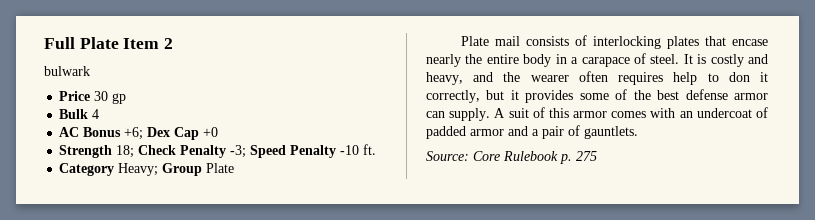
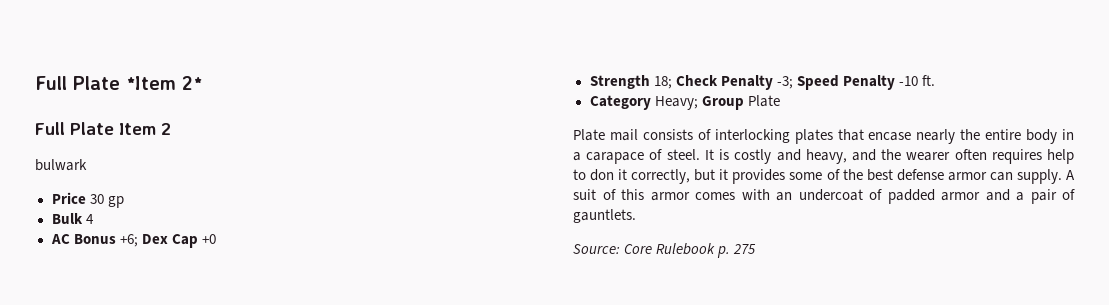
+ Full Plate *Item 2*

